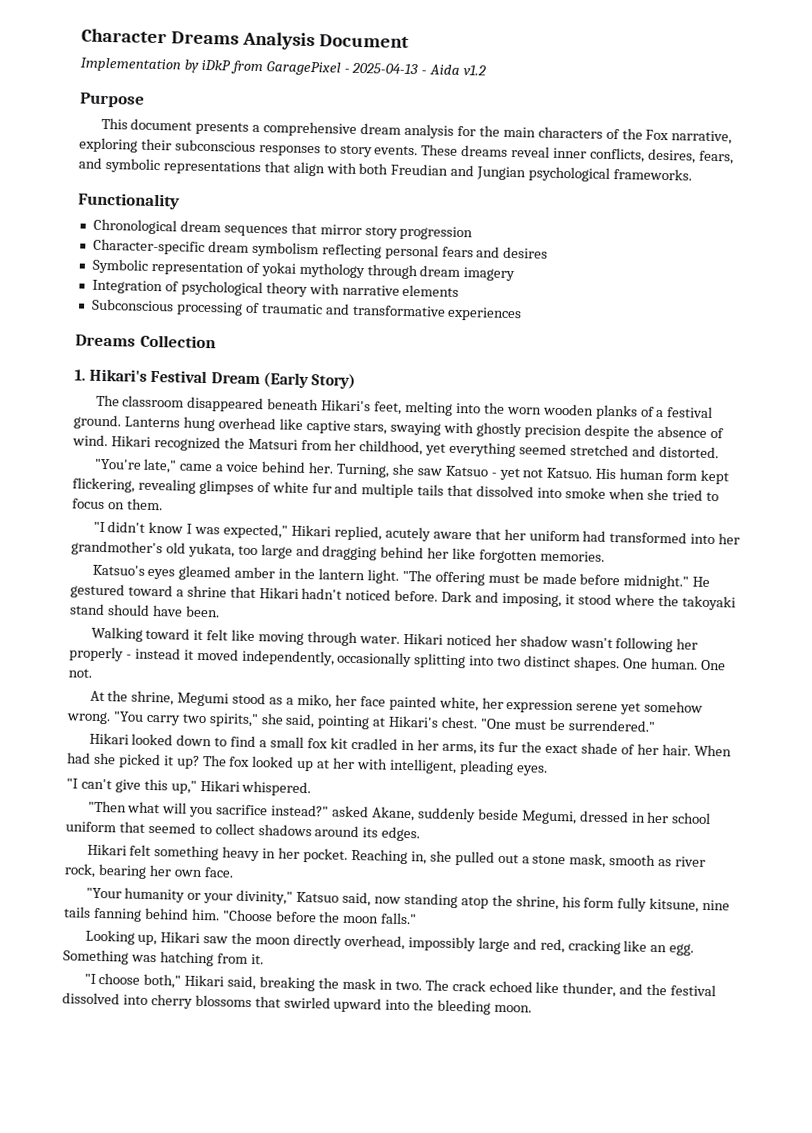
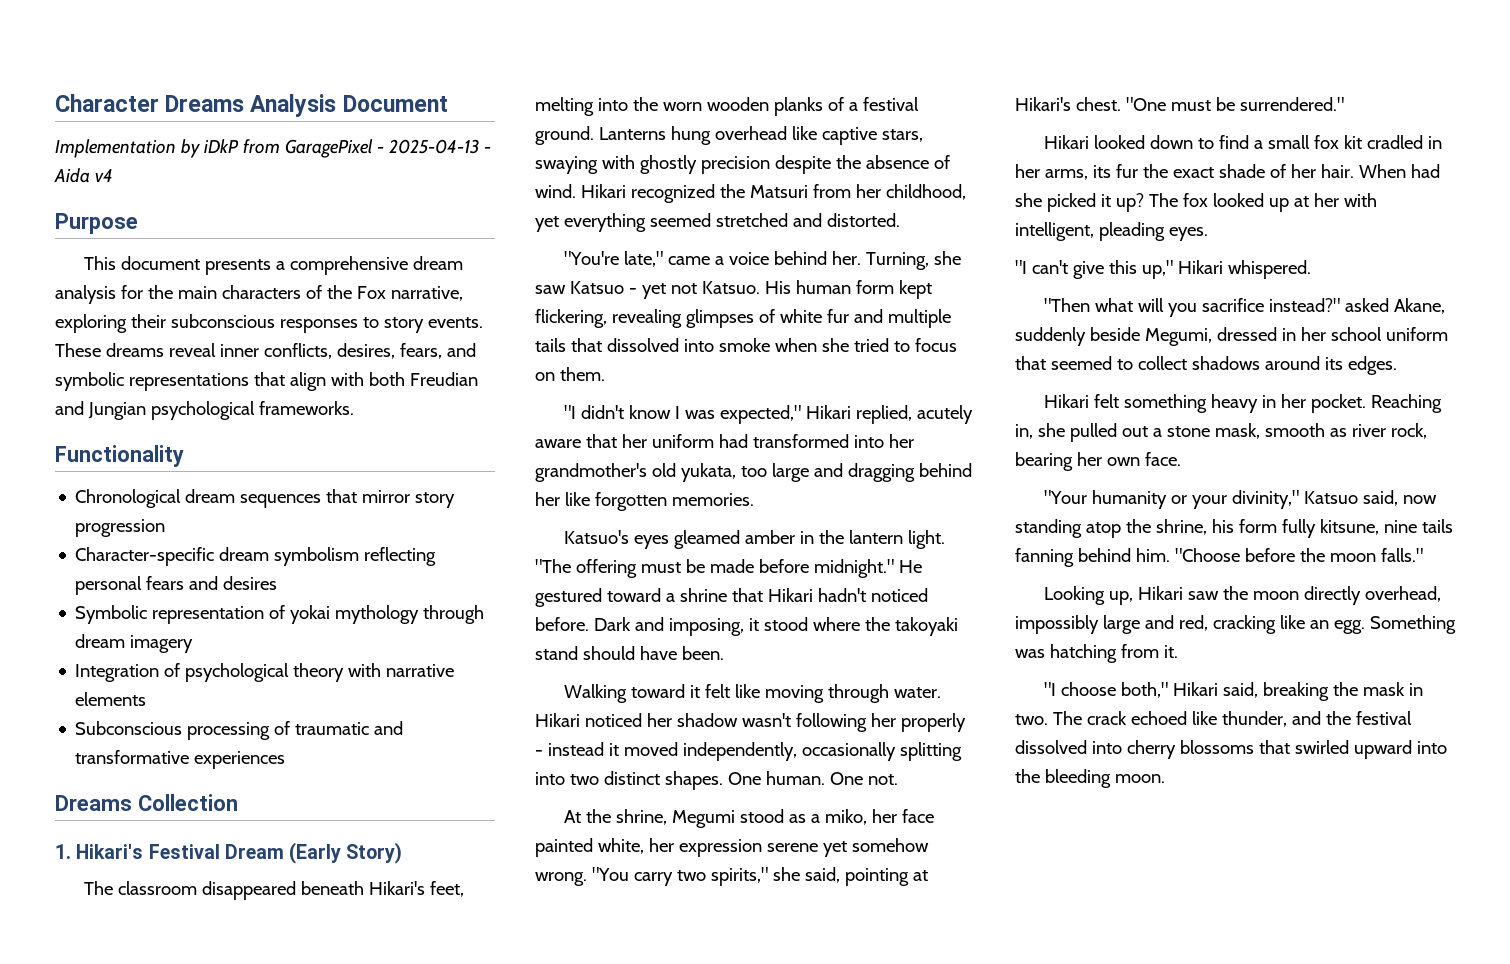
- Implementation by iDkP from GaragePixel - 2025-04-13 - Aida v1.2
+ Implementation by iDkP from GaragePixel - 2025-04-13 - Aida v4

